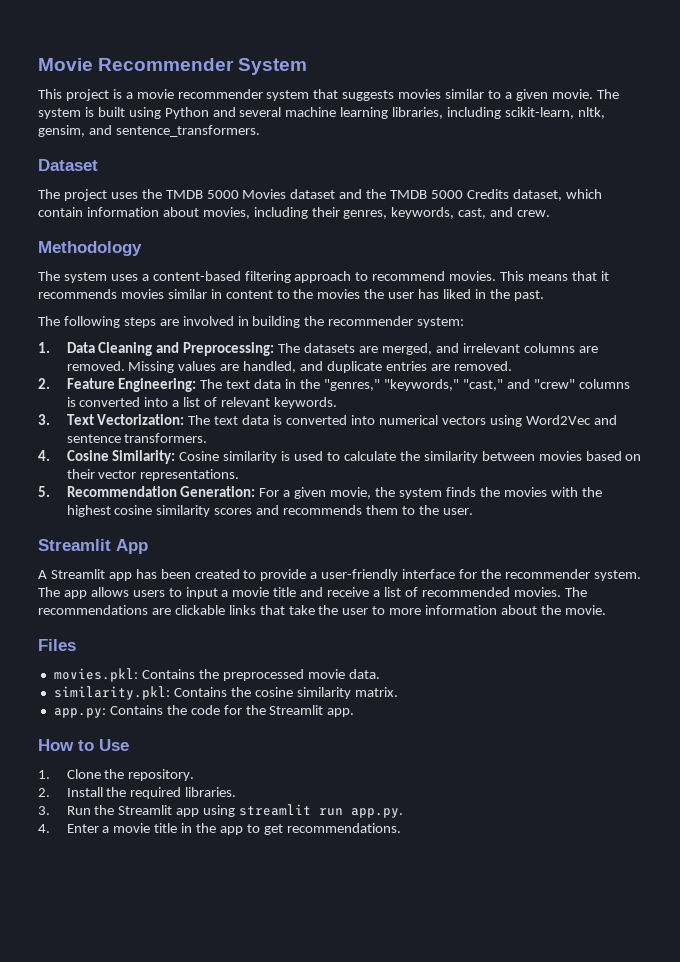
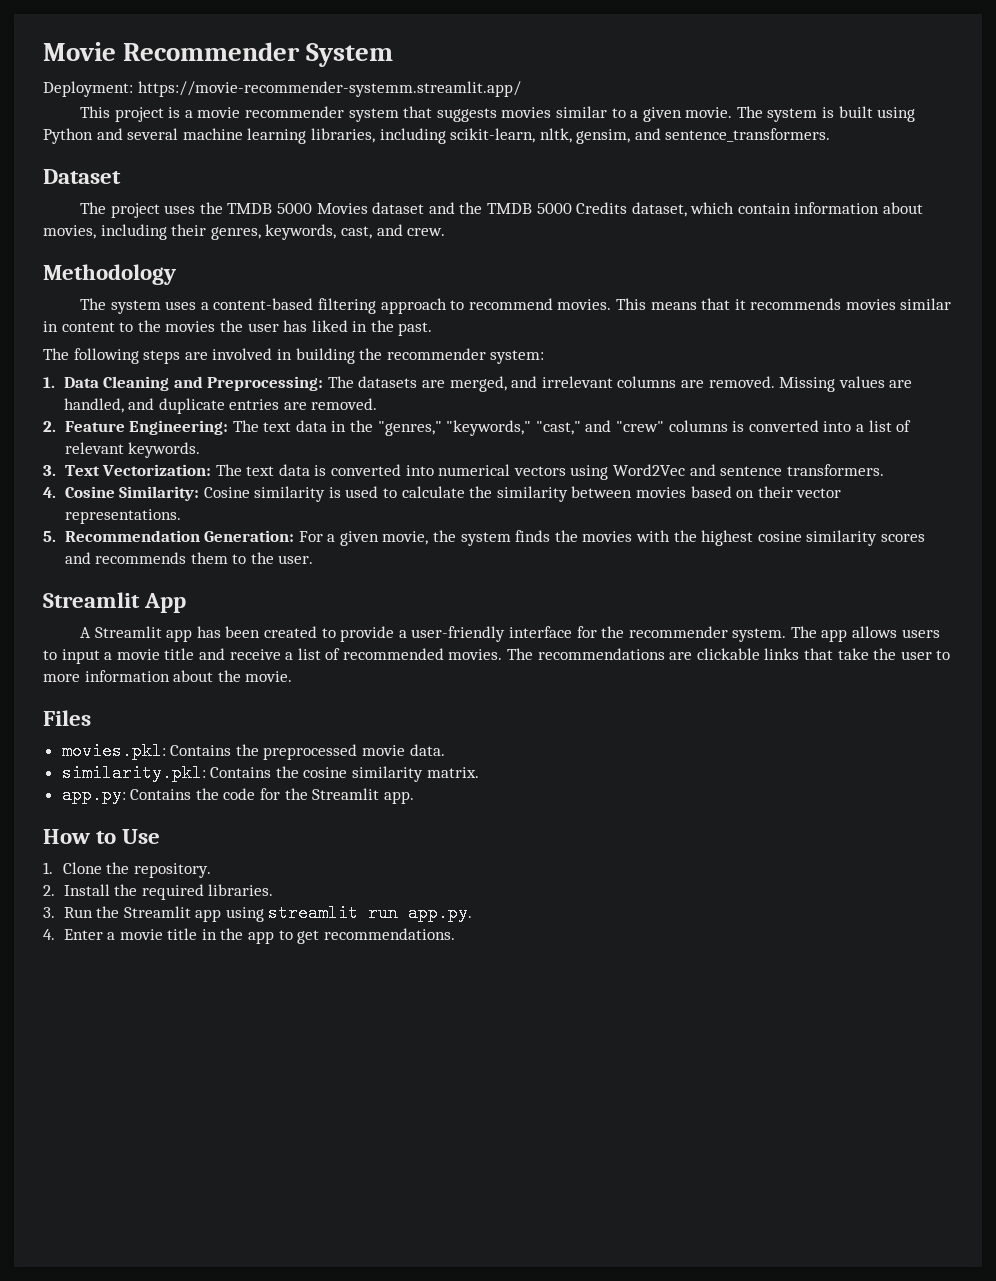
+ Deployment: https://movie-recommender-systemm.streamlit.app/

